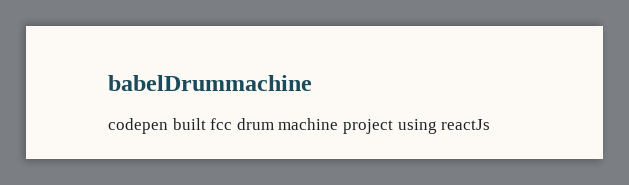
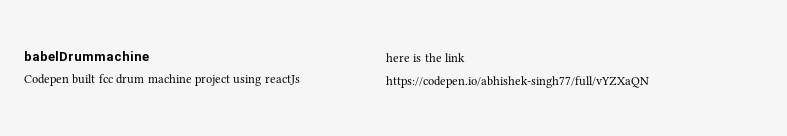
- codepen built fcc drum machine project using reactJs
+ Codepen built fcc drum machine project using reactJs
+ here is the link
+ https://codepen.io/abhishek-singh77/full/vYZXaQN

